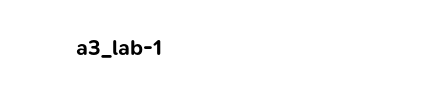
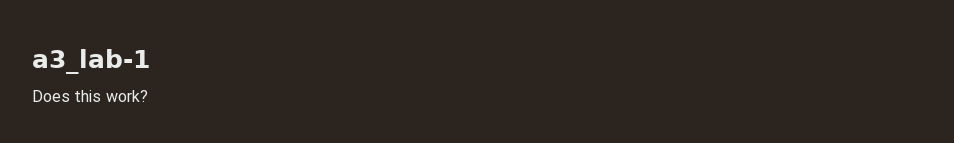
+ Does this work?

